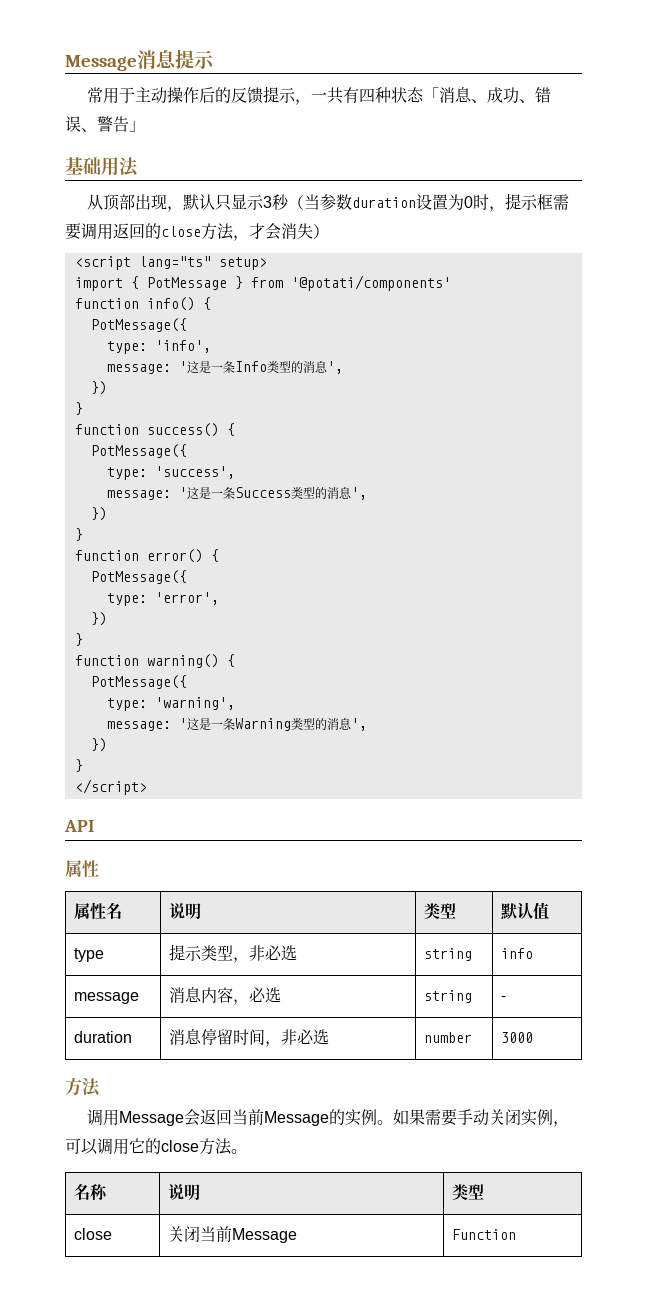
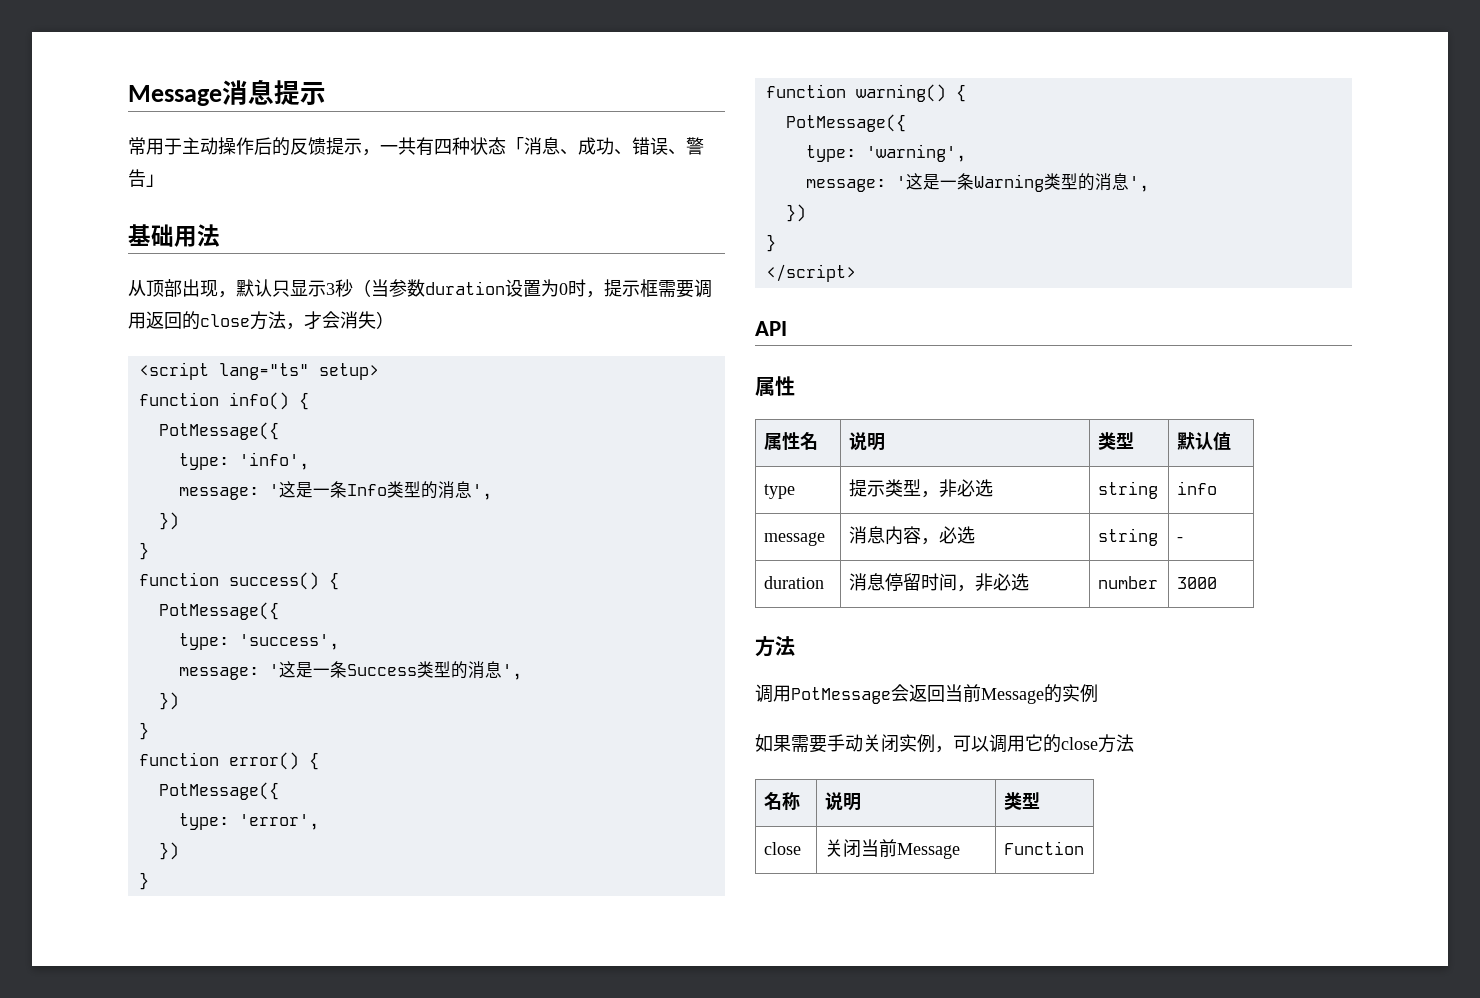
- import { PotMessage } from '@potati/components'
- 调用Message会返回当前Message的实例。如果需要手动关闭实例，可以调用它的close方法。
+ 调用PotMessage会返回当前Message的实例
+ 如果需要手动关闭实例，可以调用它的close方法

